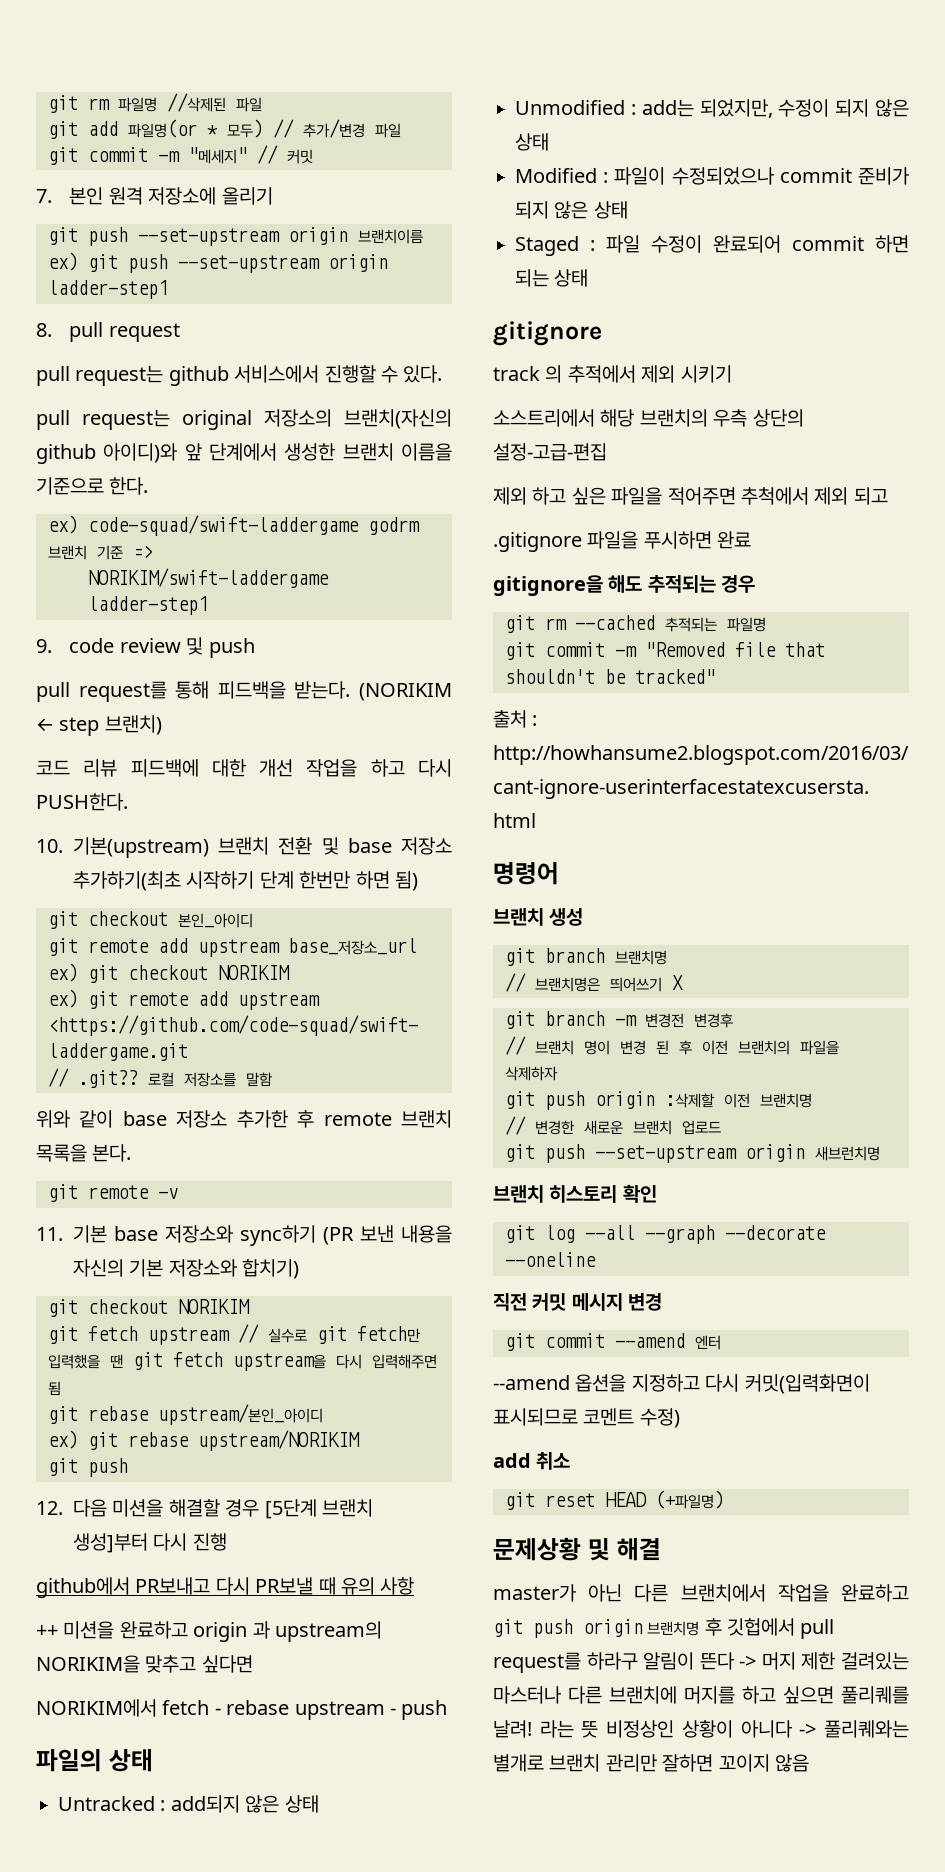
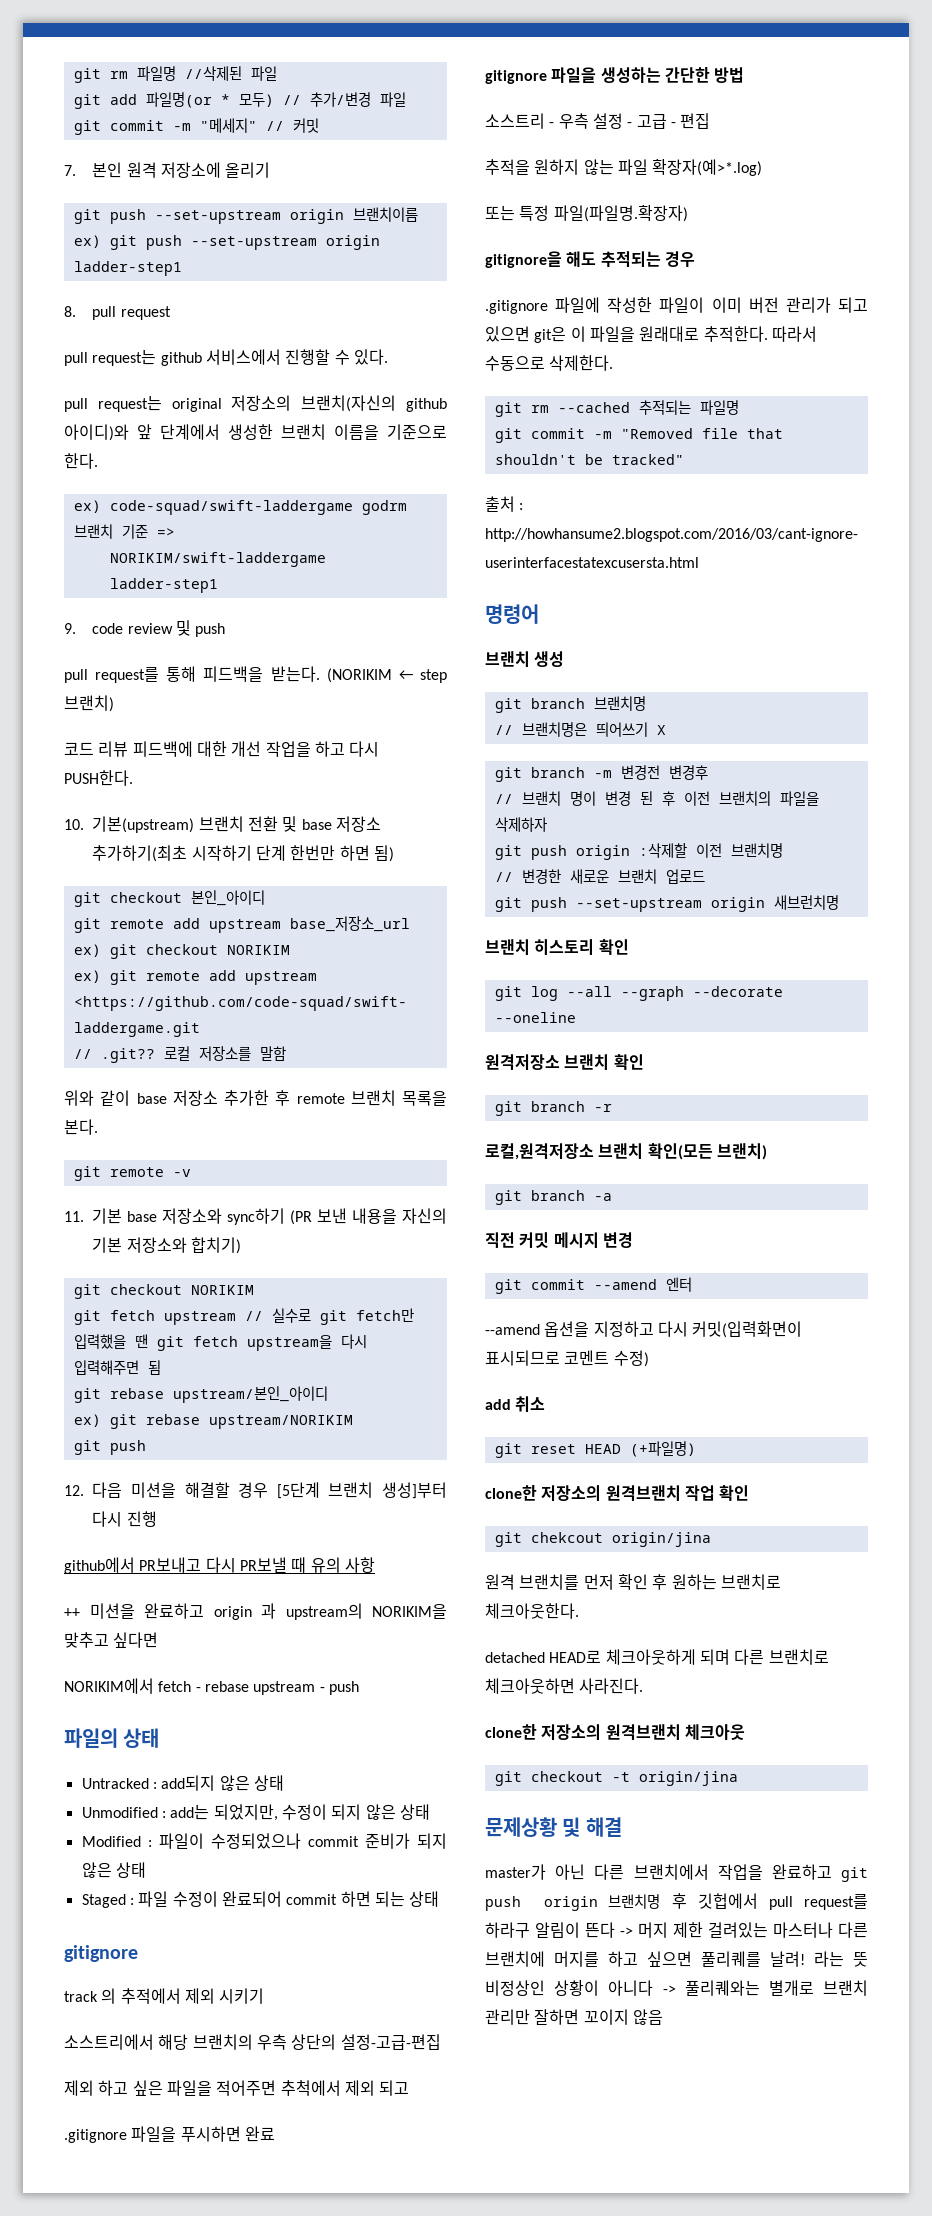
+ gitignore 파일을 생성하는 간단한 방법
+ 소스트리 - 우측 설정 - 고급 - 편집
+ 추적을 원하지 않는 파일 확장자(예>*.log)
+ 또는 특정 파일(파일명.확장자)
  gitignore을 해도 추적되는 경우
+ .gitignore 파일에 작성한 파일이 이미 버전 관리가 되고 있으면 git은 이 파일을 원래대로 추적한다. 따라서 수동으로 삭제한다.
+ 원격저장소 브랜치 확인
+ git branch -r
+ 로컬,원격저장소 브랜치 확인(모든 브랜치)
+ git branch -a
+ clone한 저장소의 원격브랜치 작업 확인
+ git chekcout origin/jina
+ 원격 브랜치를 먼저 확인 후 원하는 브랜치로 체크아웃한다.
+ detached HEAD로 체크아웃하게 되며 다른 브랜치로 체크아웃하면 사라진다.
+ clone한 저장소의 원격브랜치 체크아웃
+ git checkout -t origin/jina

